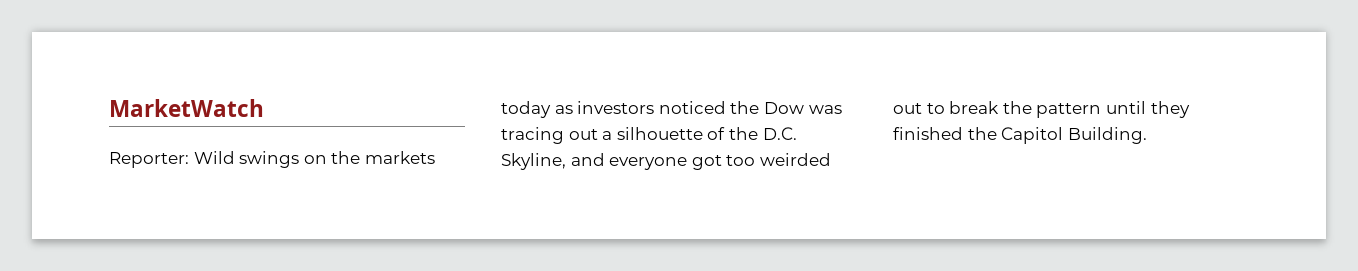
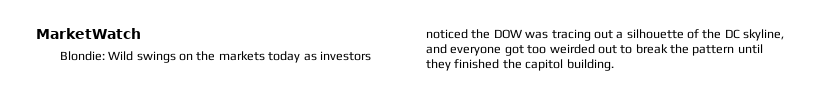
- Reporter: Wild swings on the markets today as investors noticed the Dow was tracing out a silhouette of the D.C. Skyline, and everyone got too weirded out to break the pattern until they finished the Capitol Building.
+ Blondie: Wild swings on the markets today as investors noticed the DOW was tracing out a silhouette of the DC skyline, and everyone got too weirded out to break the pattern until they finished the capitol building.

